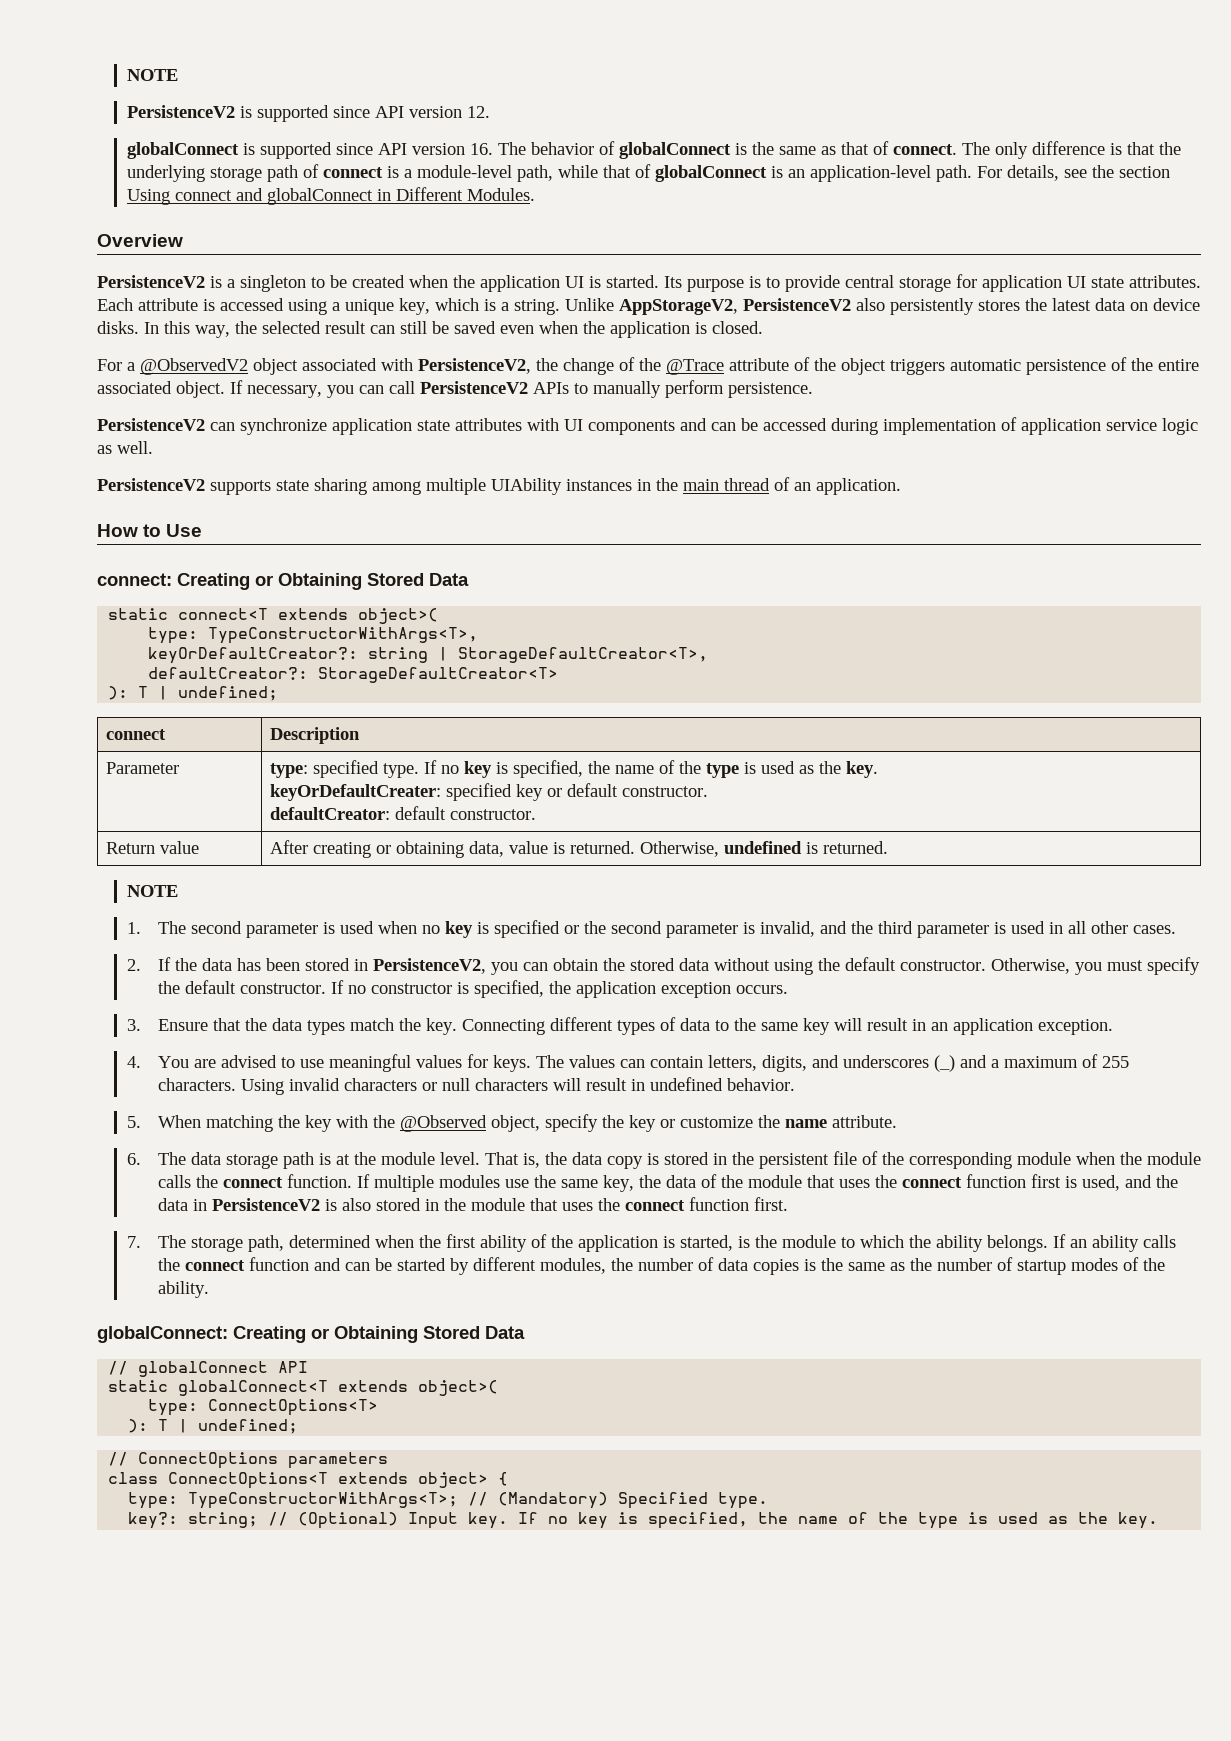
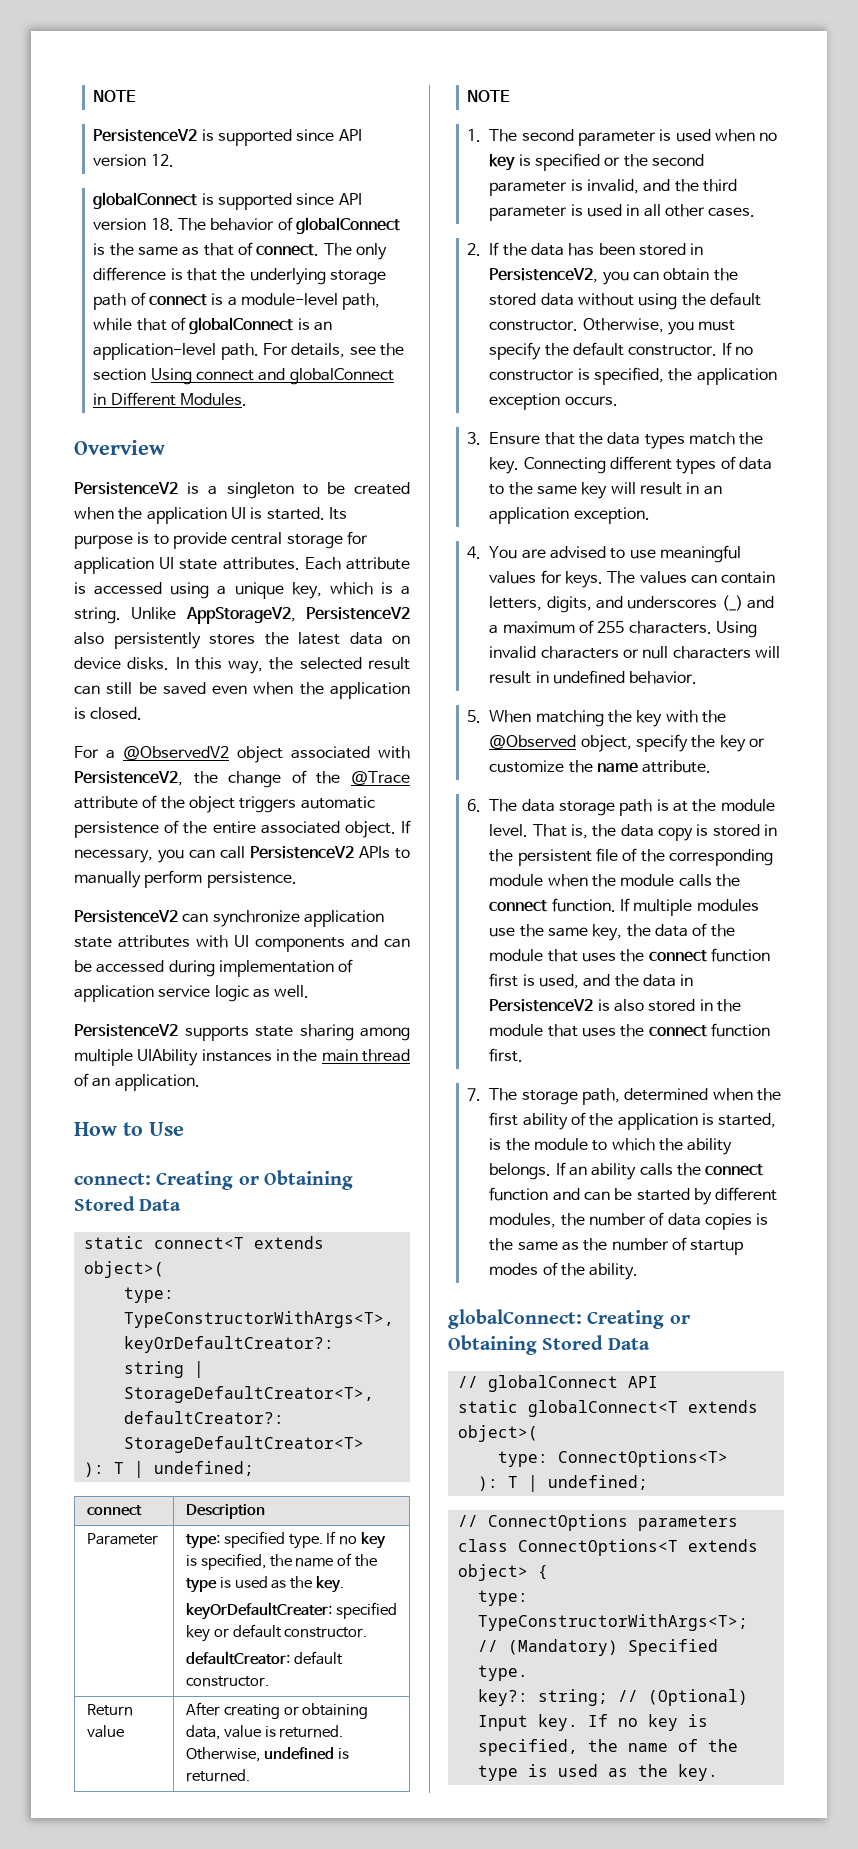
- globalConnect is supported since API version 16. The behavior of globalConnect is the same as that of connect.
+ globalConnect is supported since API version 18. The behavior of globalConnect is the same as that of connect.

